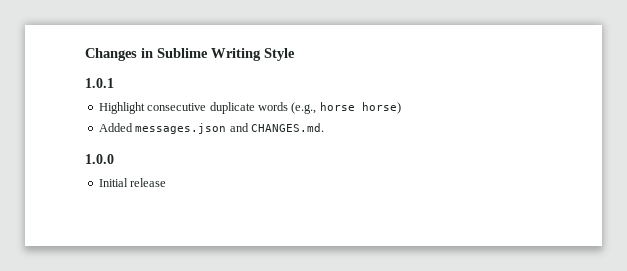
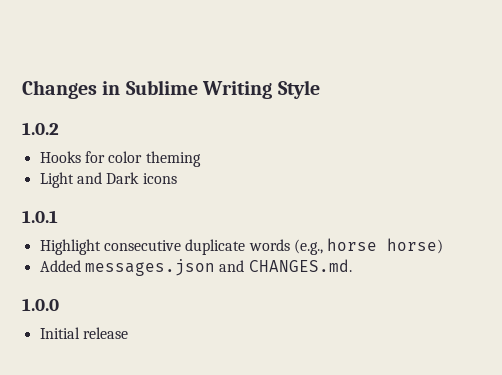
+ 1.0.2
+ Hooks for color theming
+ Light and Dark icons

